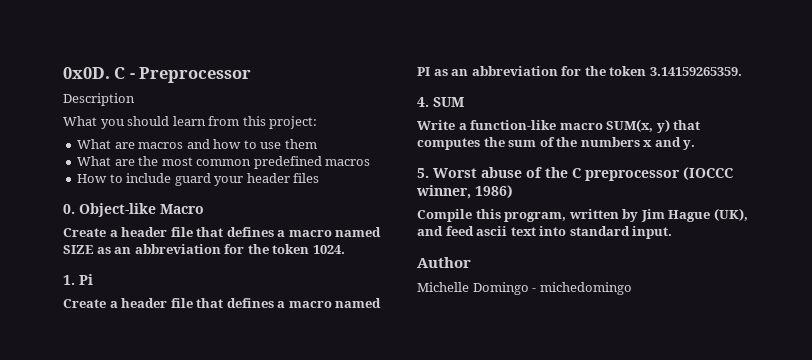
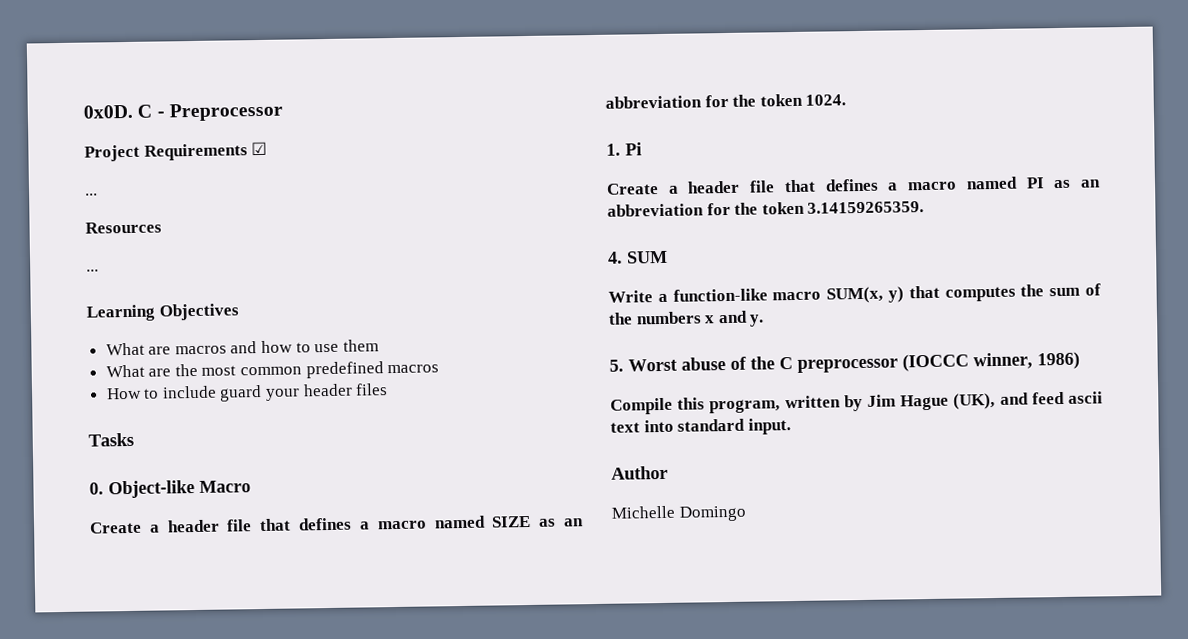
- Description
- What you should learn from this project:
+ Project Requirements ☑
+ ...
+ Resources
+ ...
+ Learning Objectives
+ Tasks
- Michelle Domingo - michedomingo
+ Michelle Domingo

